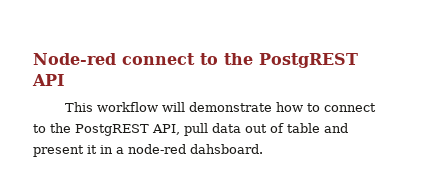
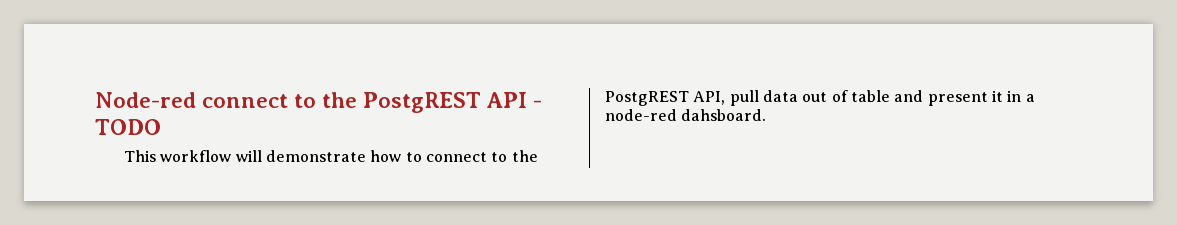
- Node-red connect to the PostgREST API
+ Node-red connect to the PostgREST API - TODO

